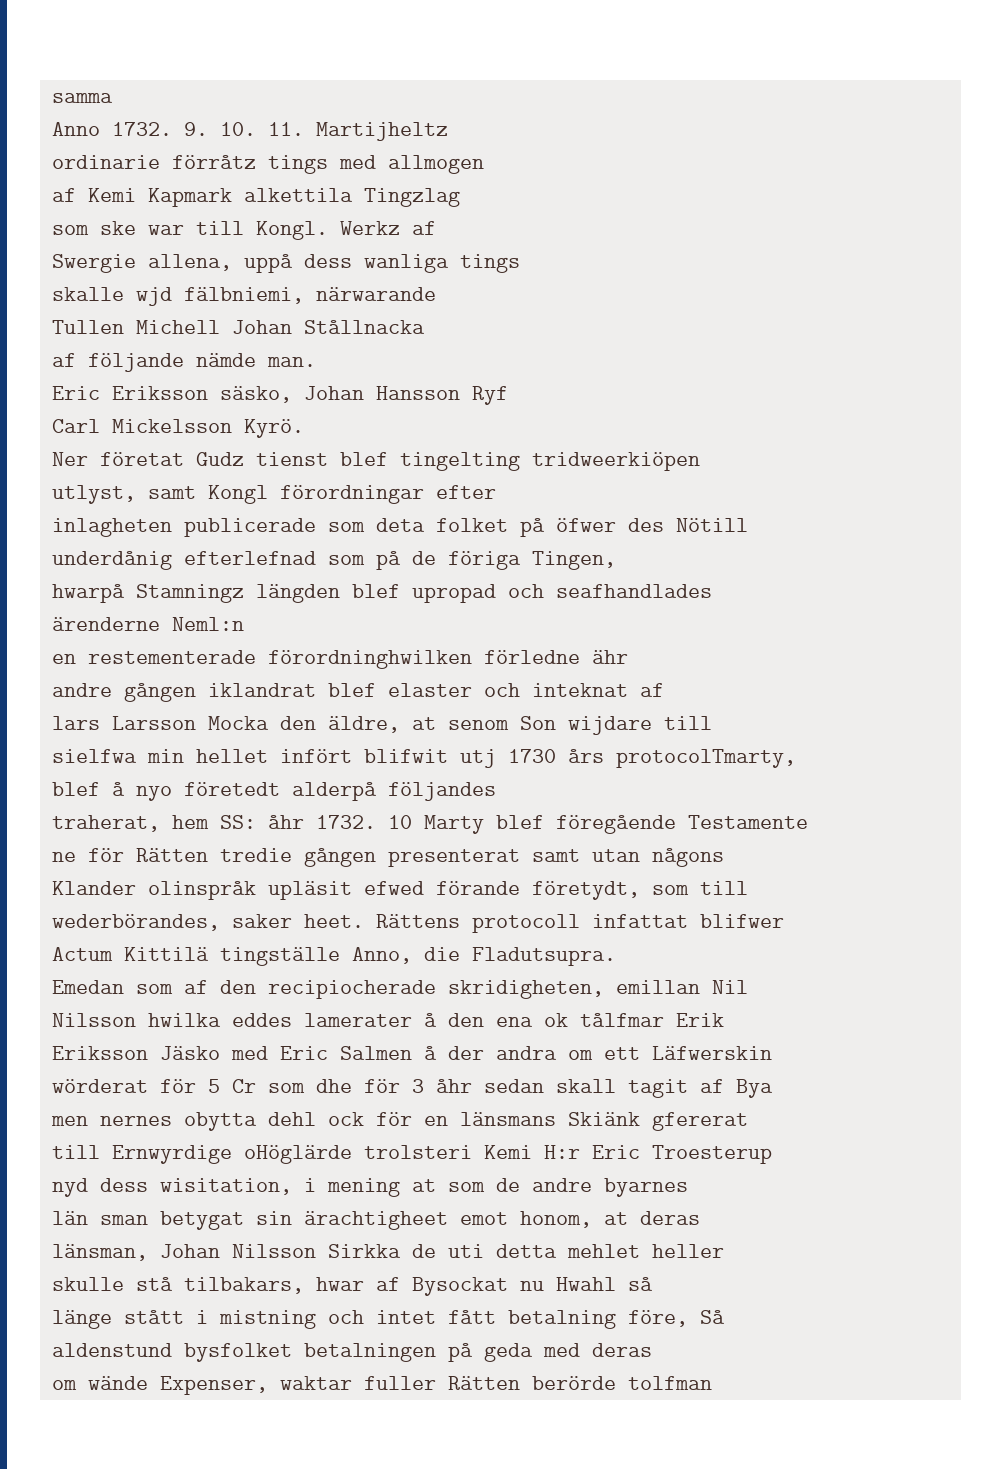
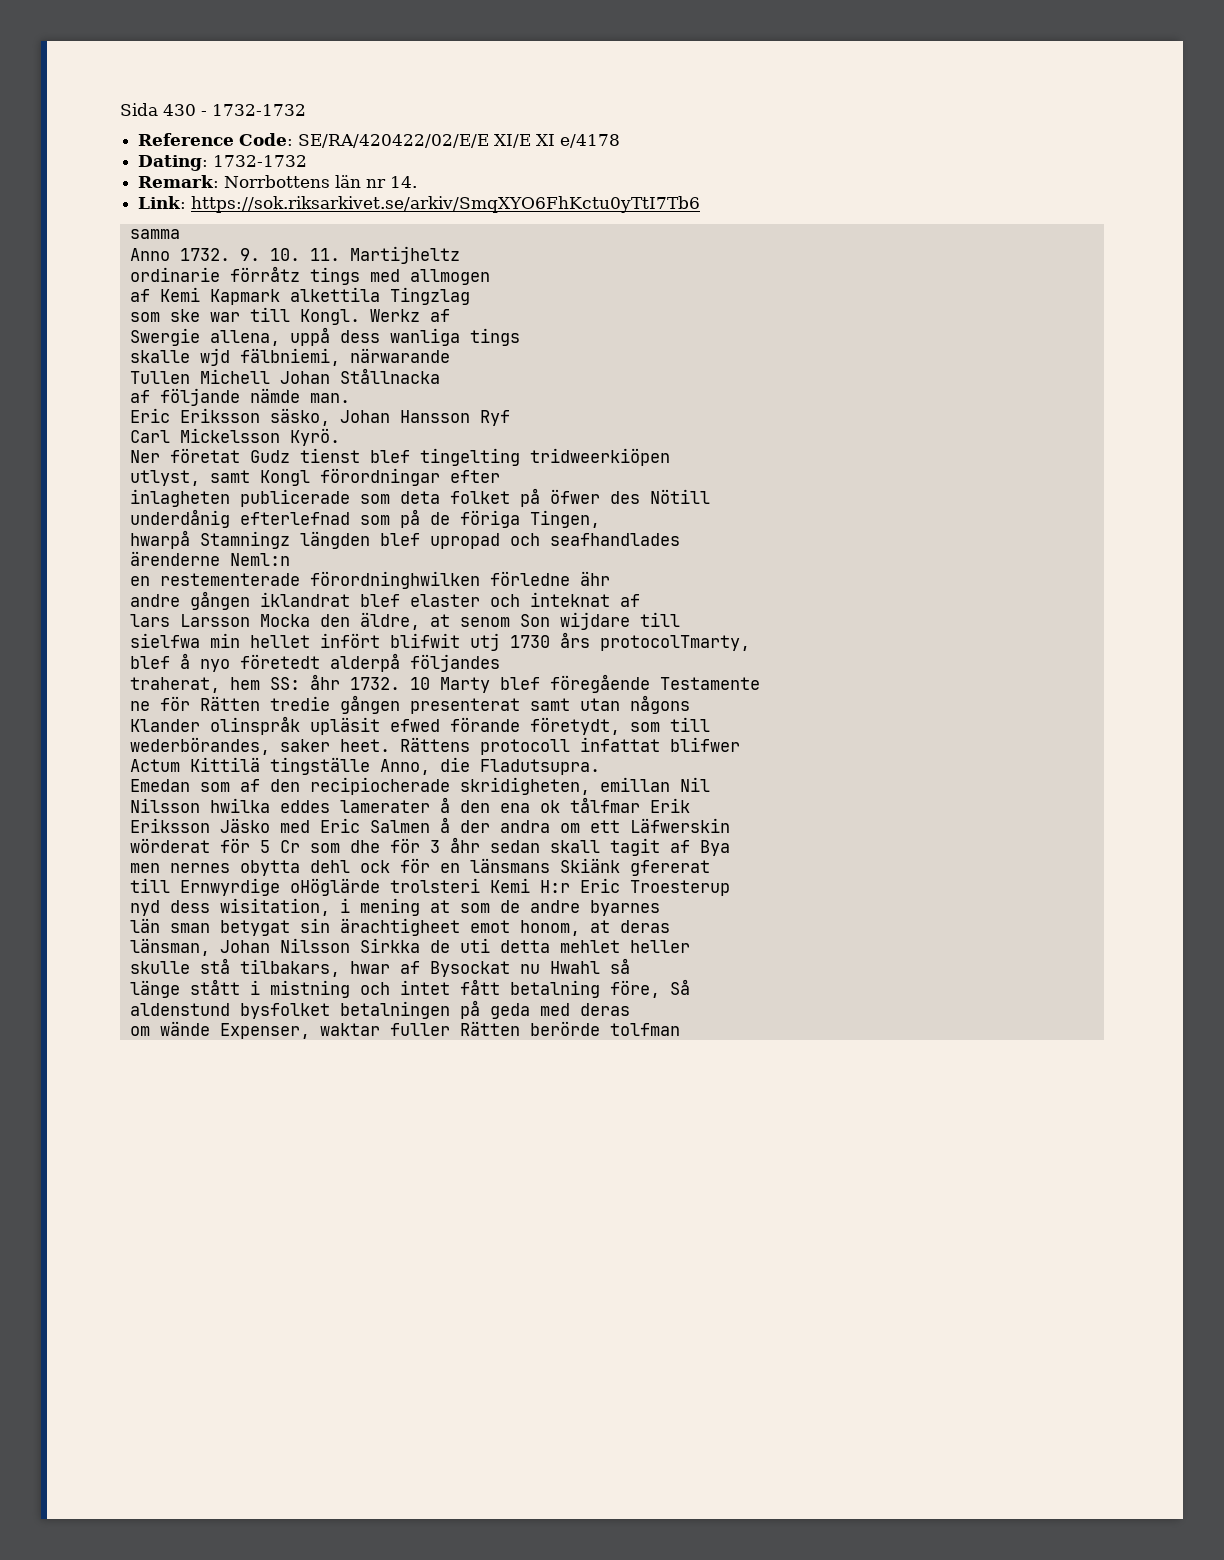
+ Sida 430 - 1732-1732
+ Reference Code: SE/RA/420422/02/E/E XI/E XI e/4178
+ Dating: 1732-1732
+ Remark: Norrbottens län nr 14.
+ Link: https://sok.riksarkivet.se/arkiv/SmqXYO6FhKctu0yTtI7Tb6

